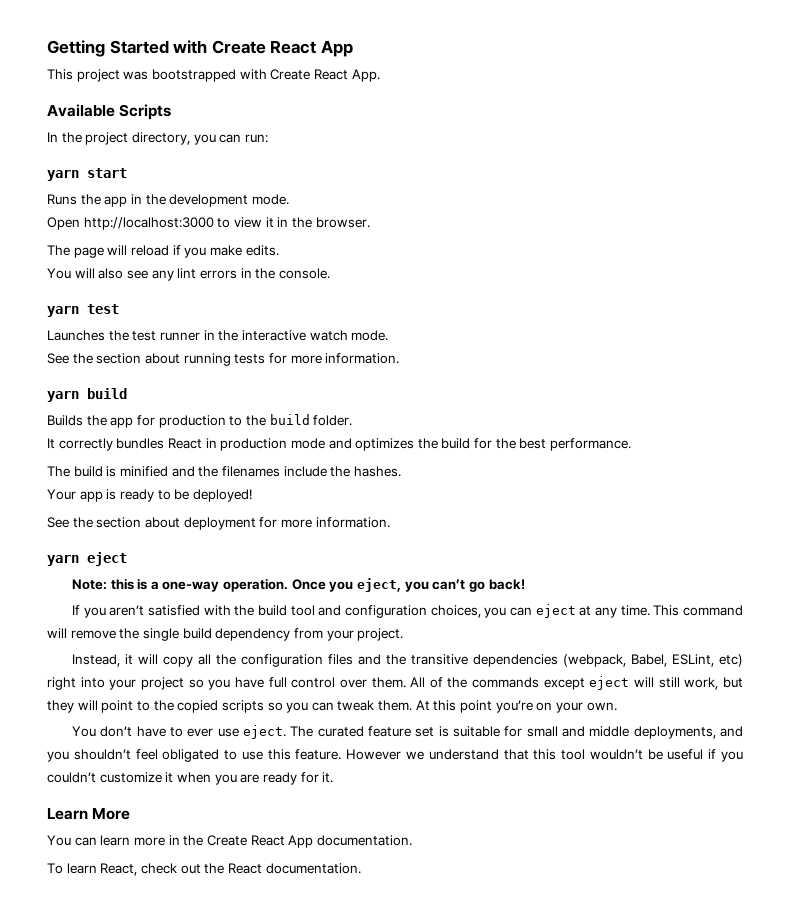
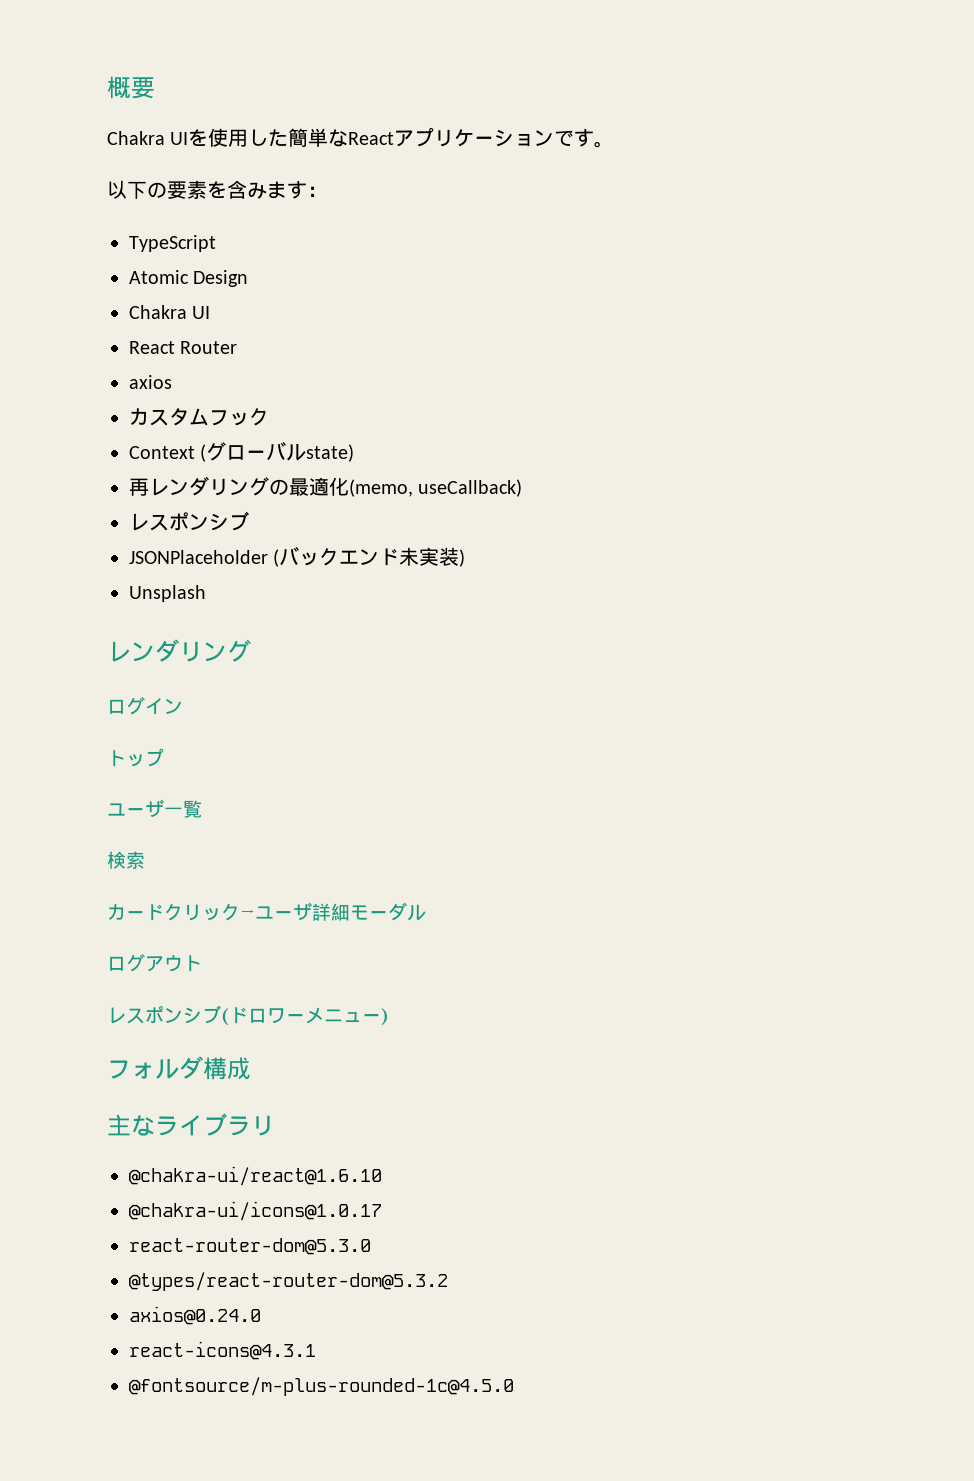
- Getting Started with Create React App
- This project was bootstrapped with Create React App.
- Available Scripts
- In the project directory, you can run:
- yarn start
- Runs the app in the development mode.
- Open http://localhost:3000 to view it in the browser.
- The page will reload if you make edits.
- You will also see any lint errors in the console.
- yarn test
- Launches the test runner in the interactive watch mode.
- See the section about running tests for more information.
- yarn build
- Builds the app for production to the build folder.
- It correctly bundles React in production mode and optimizes the build for the best performance.
- The build is minified and the filenames include the hashes.
- Your app is ready to be deployed!
- See the section about deployment for more information.
- yarn eject
- Note: this is a one-way operation. Once you eject, you can’t go back!
- If you aren’t satisfied with the build tool and configuration choices, you can eject at any time. This command will remove the single build dependency from your project.
- Instead, it will copy all the configuration files and the transitive dependencies (webpack, Babel, ESLint, etc) right into your project so you have full control over them. All of the commands except eject will still work, but they will point to the copied scripts so you can tweak them. At this point you’re on your own.
- You don’t have to ever use eject. The curated feature set is suitable for small and middle deployments, and you shouldn’t feel obligated to use this feature. However we understand that this tool wouldn’t be useful if you couldn’t customize it when you are ready for it.
- Learn More
- You can learn more in the Create React App documentation.
- To learn React, check out the React documentation.
+ 概要
+ Chakra UIを使用した簡単なReactアプリケーションです。
+ 以下の要素を含みます：
+ TypeScript
+ Atomic Design
+ Chakra UI
+ React Router
+ axios
+ カスタムフック
+ Context (グローバルstate)
+ 再レンダリングの最適化(memo, useCallback)
+ レスポンシブ
+ JSONPlaceholder (バックエンド未実装)
+ Unsplash
+ レンダリング
+ ログイン
+ トップ
+ ユーザ一覧
+ 検索
+ カードクリック→ユーザ詳細モーダル
+ ログアウト
+ レスポンシブ(ドロワーメニュー)
+ フォルダ構成
+ 主なライブラリ
+ @chakra-ui/react@1.6.10
+ @chakra-ui/icons@1.0.17
+ react-router-dom@5.3.0
+ @types/react-router-dom@5.3.2
+ axios@0.24.0
+ react-icons@4.3.1
+ @fontsource/m-plus-rounded-1c@4.5.0

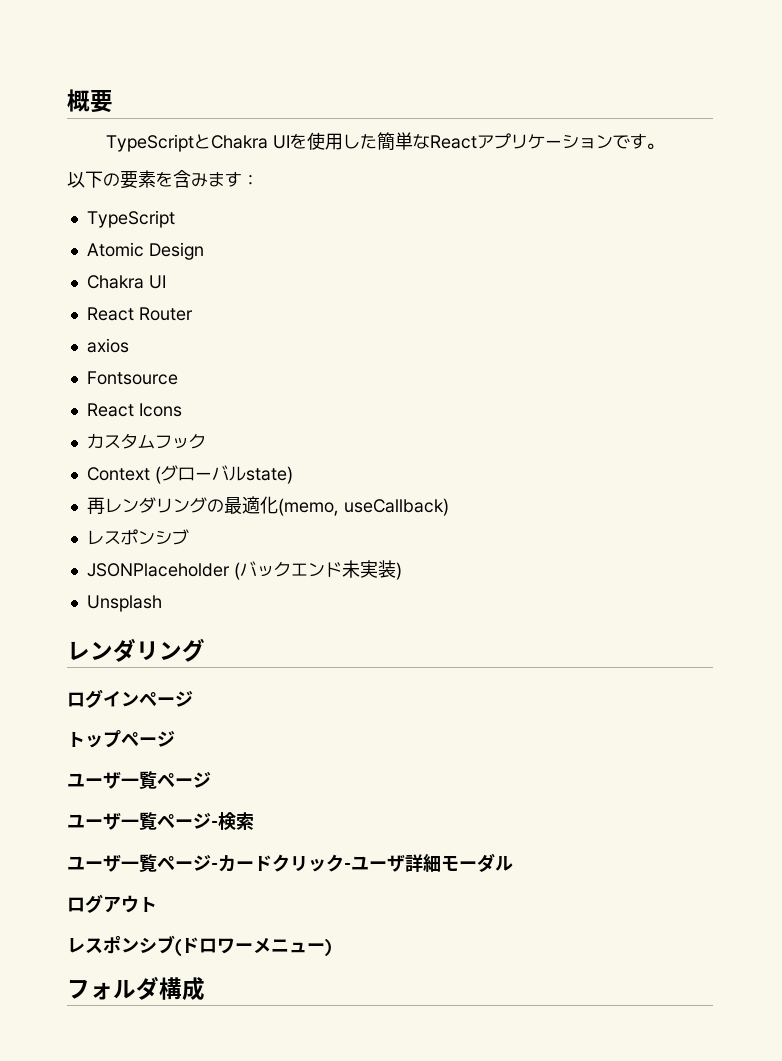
- Chakra UIを使用した簡単なReactアプリケーションです。
+ TypeScriptとChakra UIを使用した簡単なReactアプリケーションです。
+ Fontsource
+ React Icons
- ログイン
+ ログインページ
- トップ
- ユーザ一覧
- 検索
- カードクリック→ユーザ詳細モーダル
+ トップページ
+ ユーザ一覧ページ
+ ユーザ一覧ページ-検索
+ ユーザ一覧ページ-カードクリック-ユーザ詳細モーダル
- 主なライブラリ
- @chakra-ui/react@1.6.10
- @chakra-ui/icons@1.0.17
- react-router-dom@5.3.0
- @types/react-router-dom@5.3.2
- axios@0.24.0
- react-icons@4.3.1
- @fontsource/m-plus-rounded-1c@4.5.0

